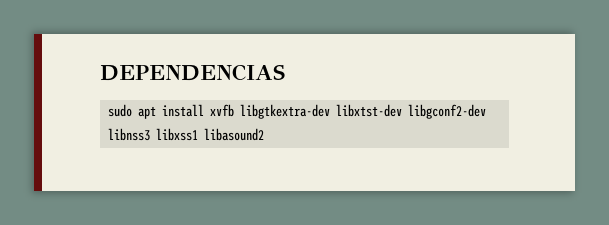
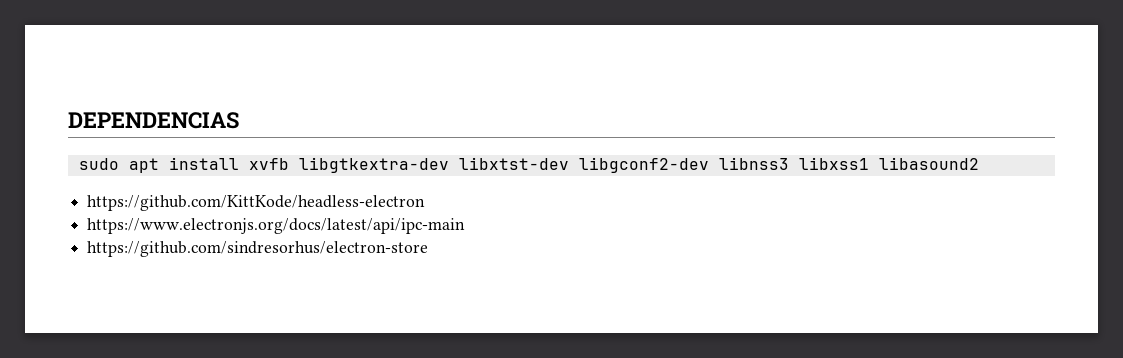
+ https://github.com/KittKode/headless-electron
+ https://www.electronjs.org/docs/latest/api/ipc-main
+ https://github.com/sindresorhus/electron-store

